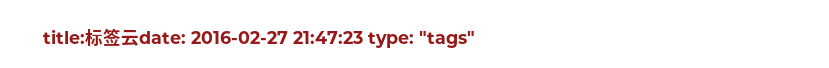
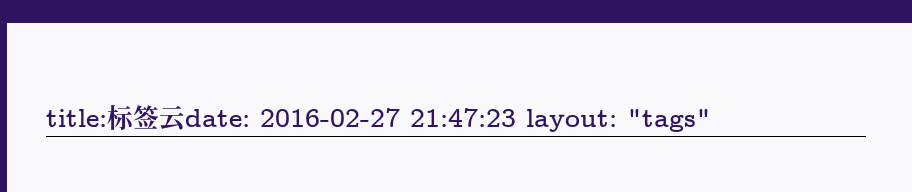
- title:标签云date: 2016-02-27 21:47:23 type: "tags"
+ title:标签云date: 2016-02-27 21:47:23 layout: "tags"

